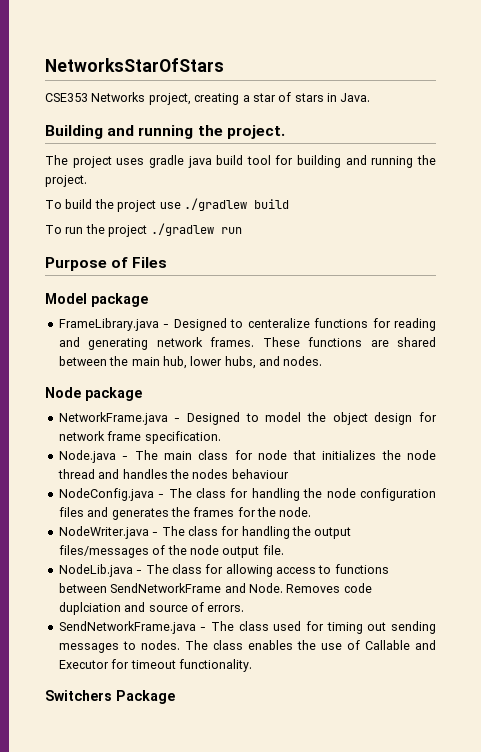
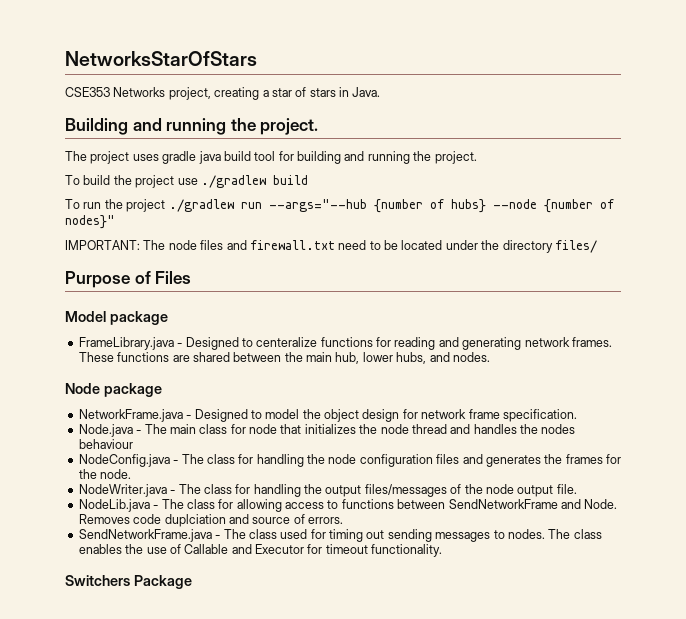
- To run the project ./gradlew run
+ To run the project ./gradlew run --args="--hub {number of hubs} --node {number of nodes}"
+ IMPORTANT: The node files and firewall.txt need to be located under the directory files/

